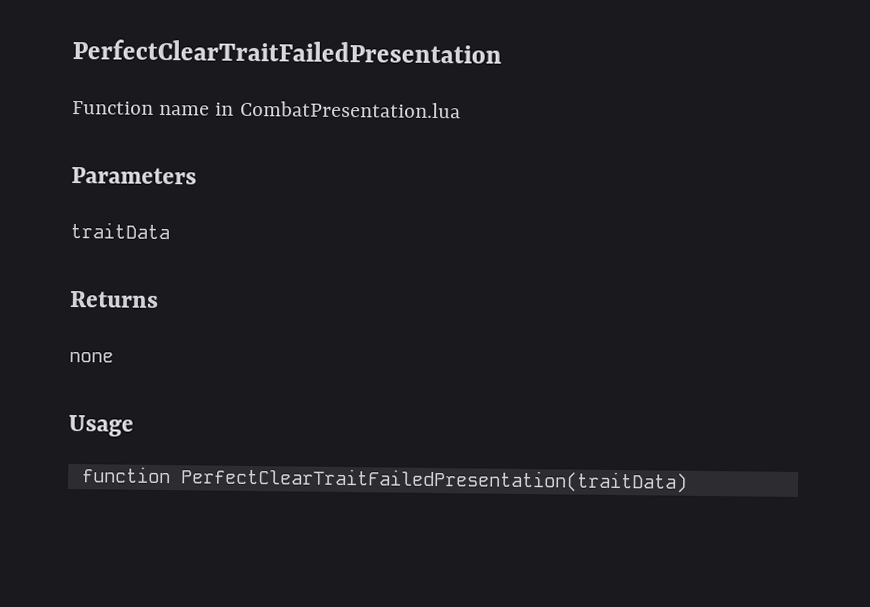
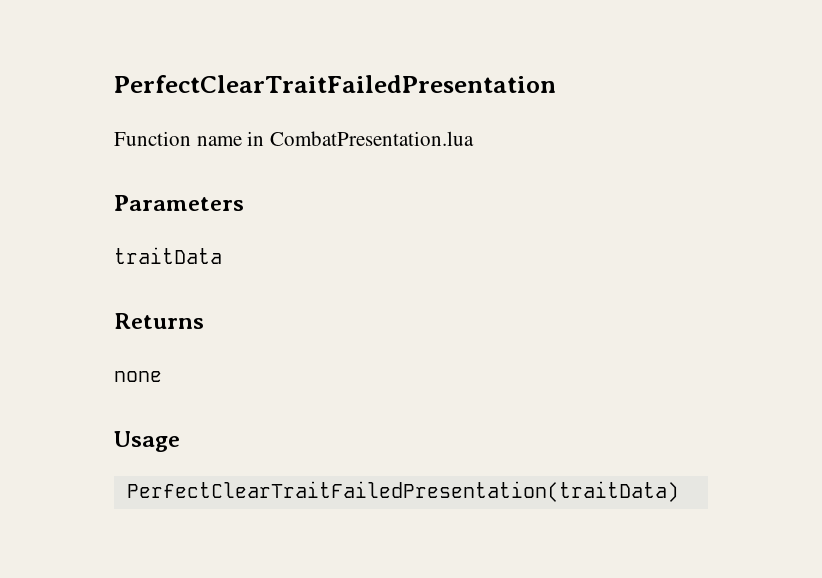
- function PerfectClearTraitFailedPresentation(traitData)
+ PerfectClearTraitFailedPresentation(traitData)

